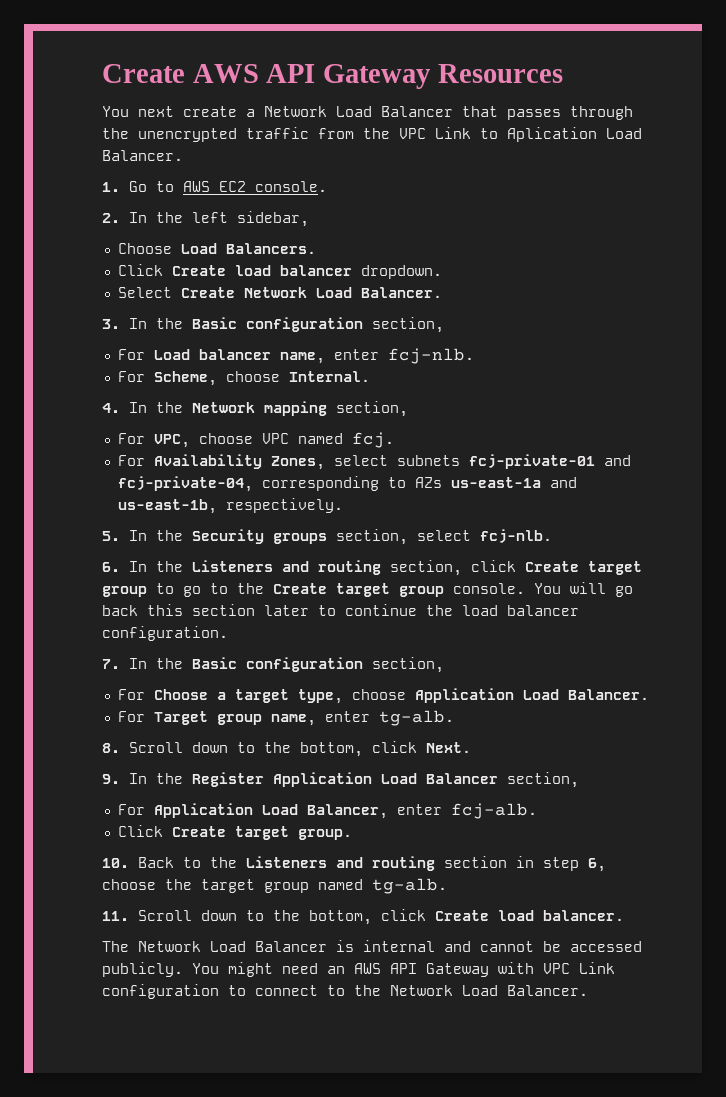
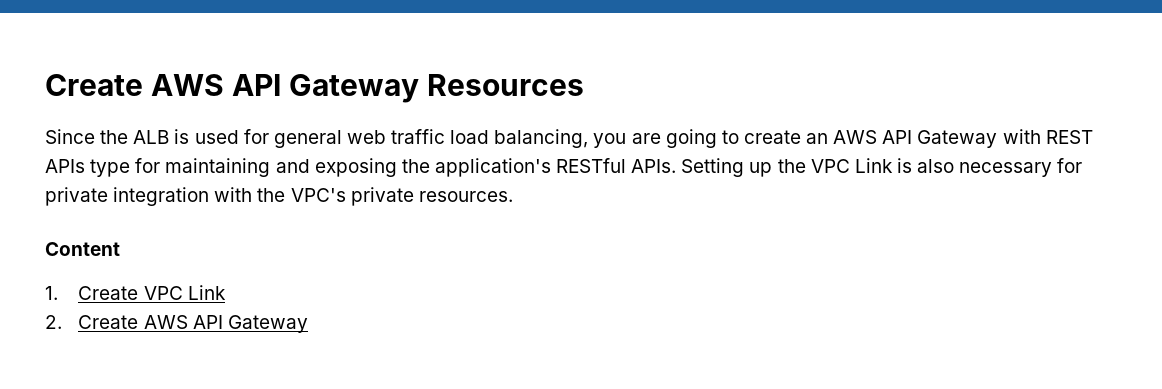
- You next create a Network Load Balancer that passes through the unencrypted traffic from the VPC Link to Aplication Load Balancer.
- 1. Go to AWS EC2 console.
- 2. In the left sidebar,
- Choose Load Balancers.
- Click Create load balancer dropdown.
- Select Create Network Load Balancer.
- 3. In the Basic configuration section,
- For Load balancer name, enter fcj-nlb.
- For Scheme, choose Internal.
- 4. In the Network mapping section,
- For VPC, choose VPC named fcj.
- For Availability Zones, select subnets fcj-private-01 and fcj-private-04, corresponding to AZs us-east-1a and us-east-1b, respectively.
- 5. In the Security groups section, select fcj-nlb.
- 6. In the Listeners and routing section, click Create target group to go to the Create target group console. You will go back this section later to continue the load balancer configuration.
- 7. In the Basic configuration section,
- For Choose a target type, choose Application Load Balancer.
- For Target group name, enter tg-alb.
- 8. Scroll down to the bottom, click Next.
- 9. In the Register Application Load Balancer section,
- For Application Load Balancer, enter fcj-alb.
- Click Create target group.
- 10. Back to the Listeners and routing section in step 6, choose the target group named tg-alb.
- 11. Scroll down to the bottom, click Create load balancer.
- The Network Load Balancer is internal and cannot be accessed publicly. You might need an AWS API Gateway with VPC Link configuration to connect to the Network Load Balancer.
+ Since the ALB is used for general web traffic load balancing, you are going to create an AWS API Gateway with REST APIs type for maintaining and exposing the application's RESTful APIs. Setting up the VPC Link is also necessary for private integration with the VPC's private resources.
+ Content
+ 1. Create VPC Link
+ 2. Create AWS API Gateway

